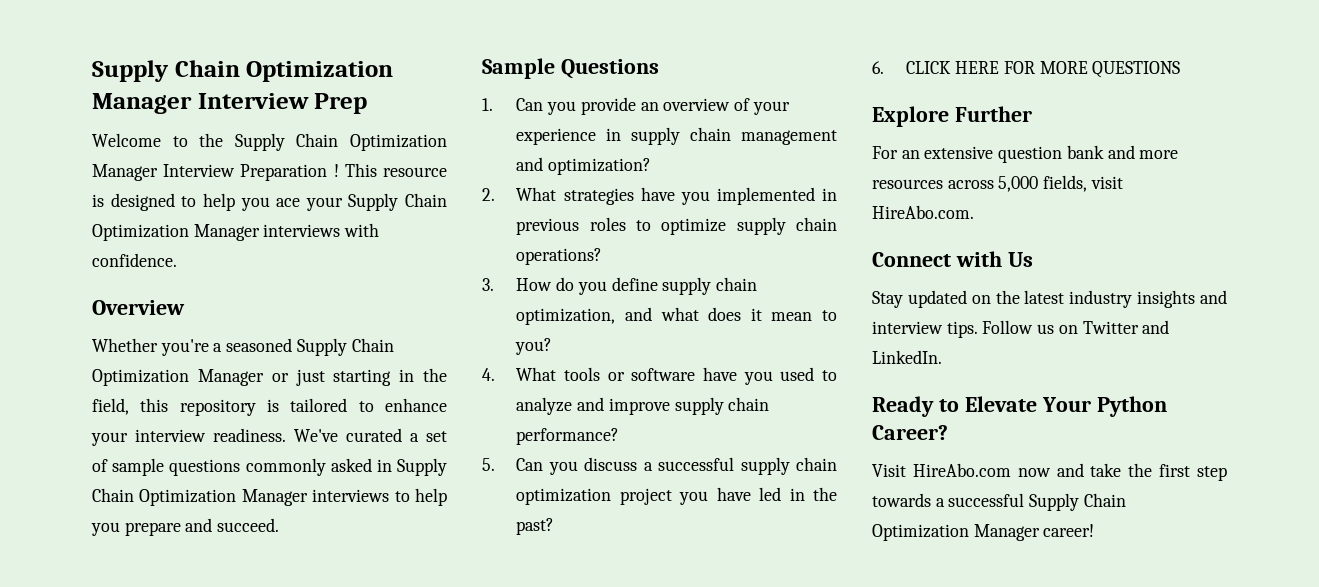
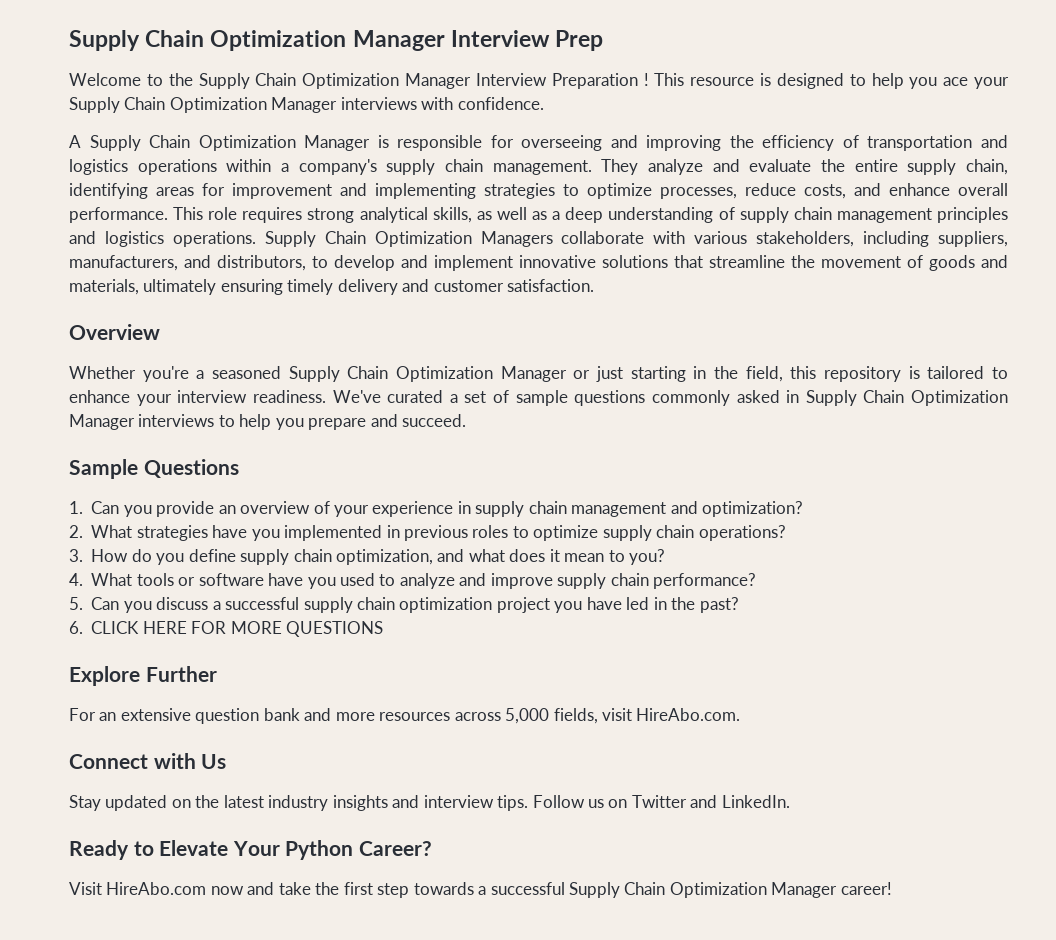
+ A Supply Chain Optimization Manager is responsible for overseeing and improving the efficiency of transportation and logistics operations within a company's supply chain management. They analyze and evaluate the entire supply chain, identifying areas for improvement and implementing strategies to optimize processes, reduce costs, and enhance overall performance. This role requires strong analytical skills, as well as a deep understanding of supply chain management principles and logistics operations. Supply Chain Optimization Managers collaborate with various stakeholders, including suppliers, manufacturers, and distributors, to develop and implement innovative solutions that streamline the movement of goods and materials, ultimately ensuring timely delivery and customer satisfaction.

